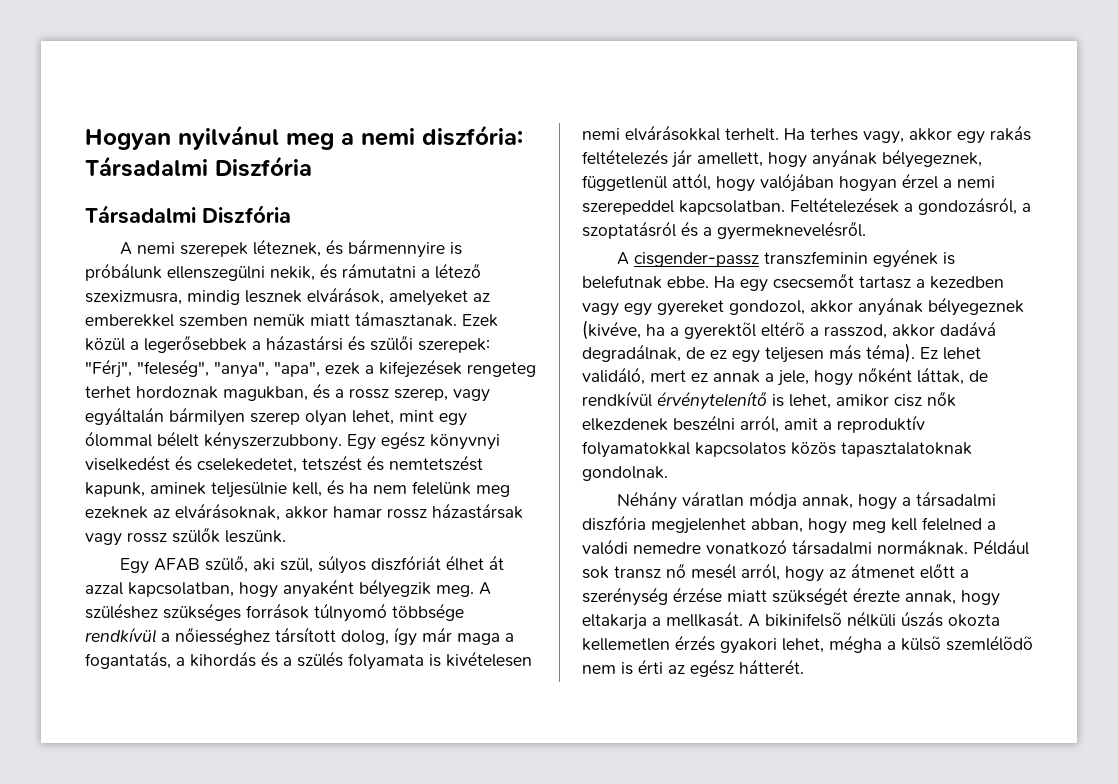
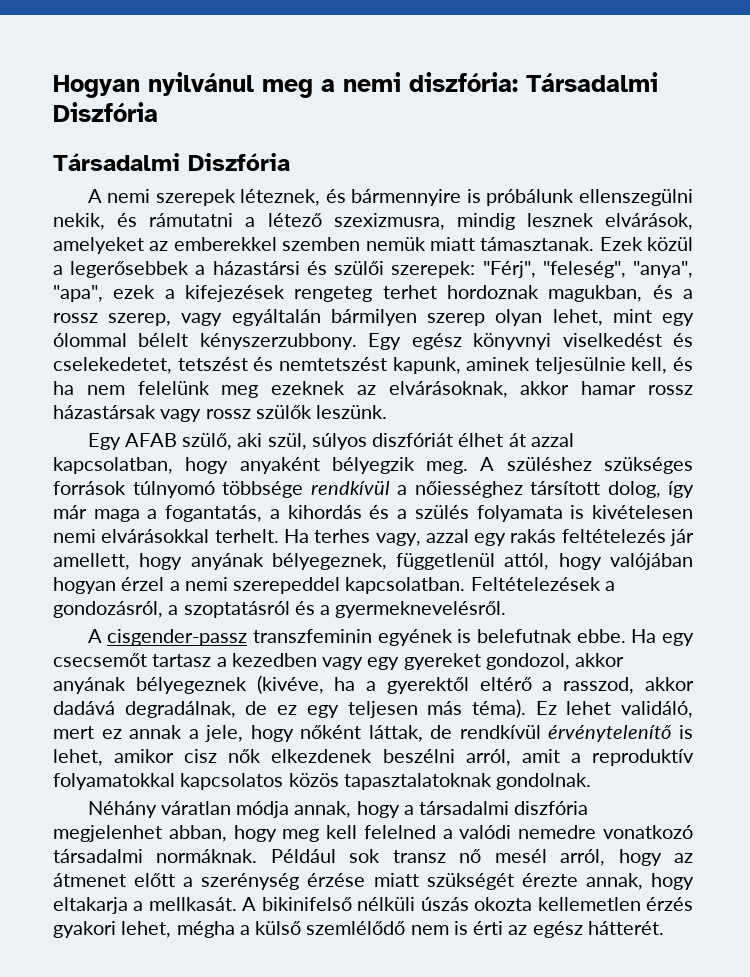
- Ha terhes vagy, akkor egy rakás feltételezés jár amellett, hogy anyának bélyegeznek, függetlenül attól, hogy valójában hogyan érzel a nemi szerepeddel kapcsolatban.
+ Ha terhes vagy, azzal egy rakás feltételezés jár amellett, hogy anyának bélyegeznek, függetlenül attól, hogy valójában hogyan érzel a nemi szerepeddel kapcsolatban.
- Ha egy csecsemőt tartasz a kezedben vagy egy gyereket gondozol, akkor anyának bélyegeznek (kivéve, ha a gyerektõl eltérõ a rasszod, akkor dadává degradálnak, de ez egy teljesen más téma).
+ Ha egy csecsemőt tartasz a kezedben vagy egy gyereket gondozol, akkor anyának bélyegeznek (kivéve, ha a gyerektől eltérő a rasszod, akkor dadává degradálnak, de ez egy teljesen más téma).
- A bikinifelsõ nélküli úszás okozta kellemetlen érzés gyakori lehet, mégha a külsõ szemlélõdõ nem is érti az egész hátterét.
+ A bikinifelső nélküli úszás okozta kellemetlen érzés gyakori lehet, mégha a külső szemlélődő nem is érti az egész hátterét.

